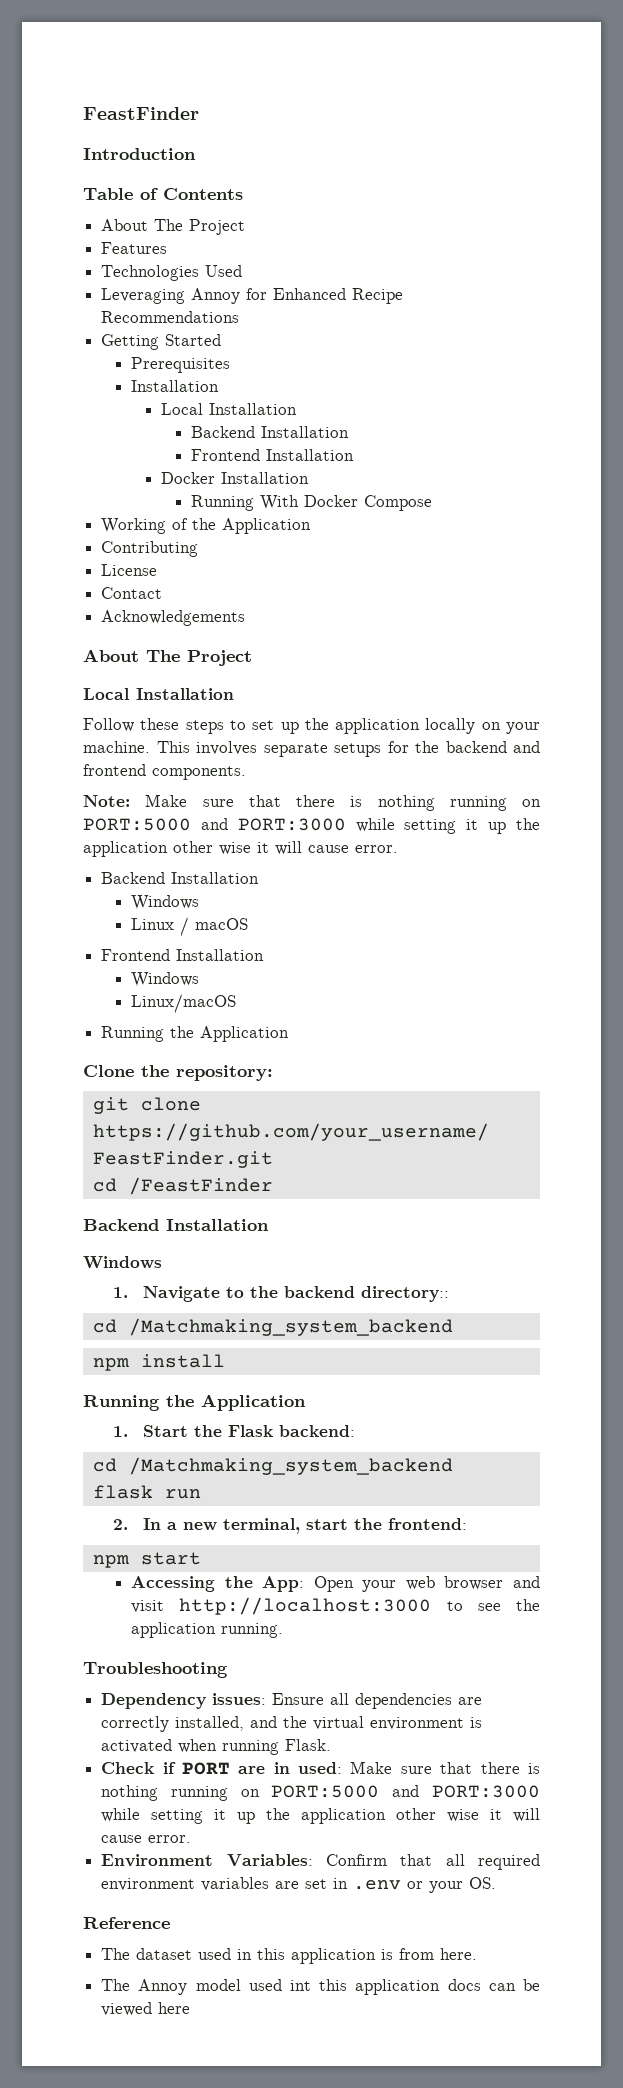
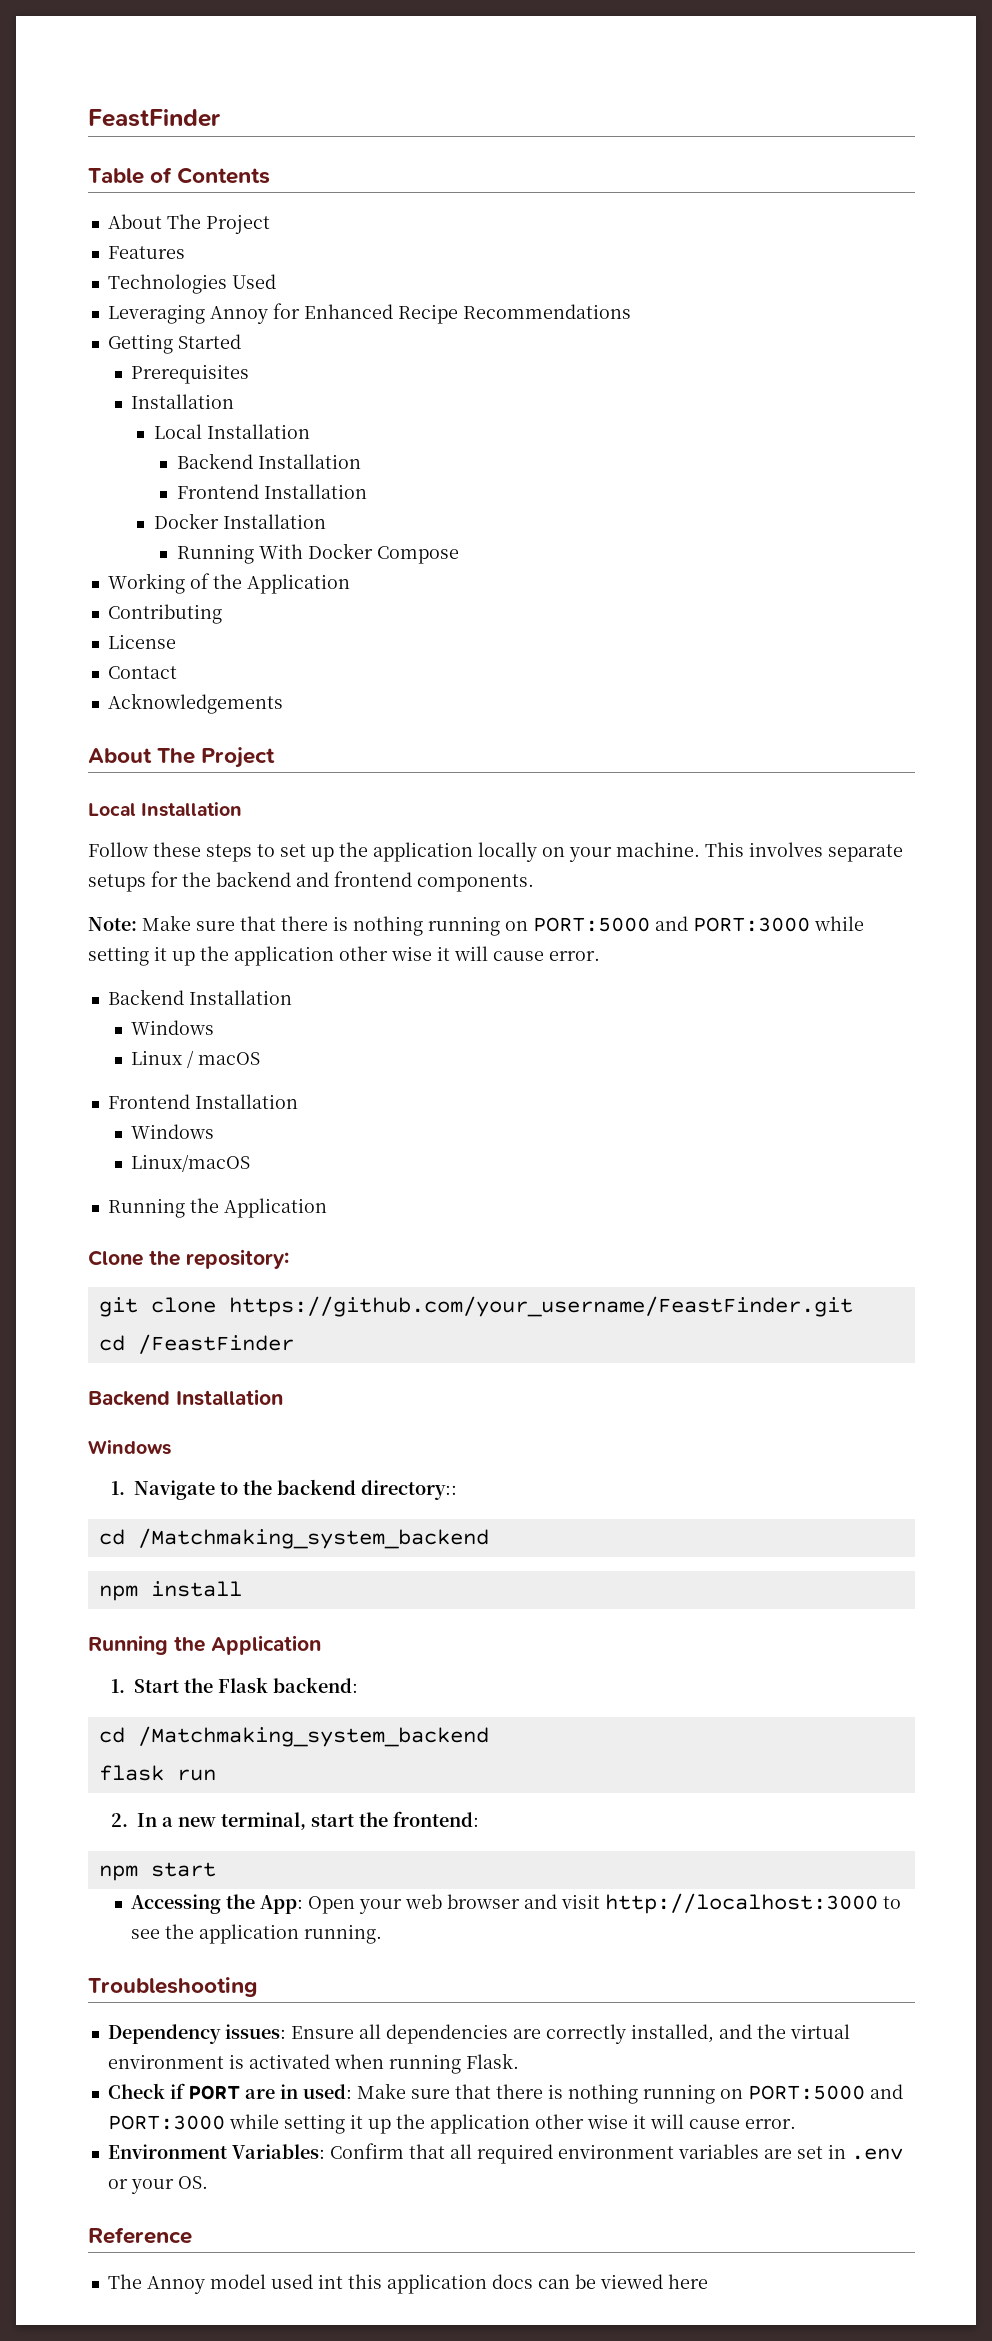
- Introduction
- The dataset used in this application is from here.

